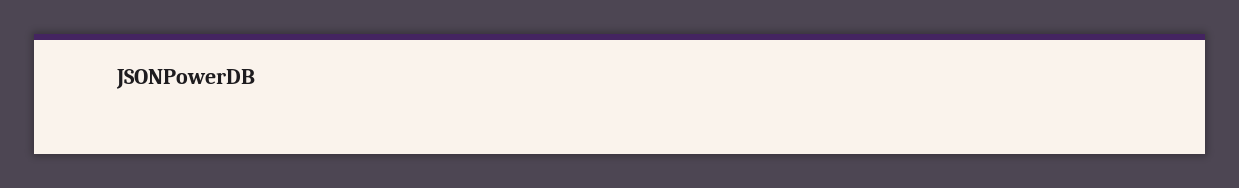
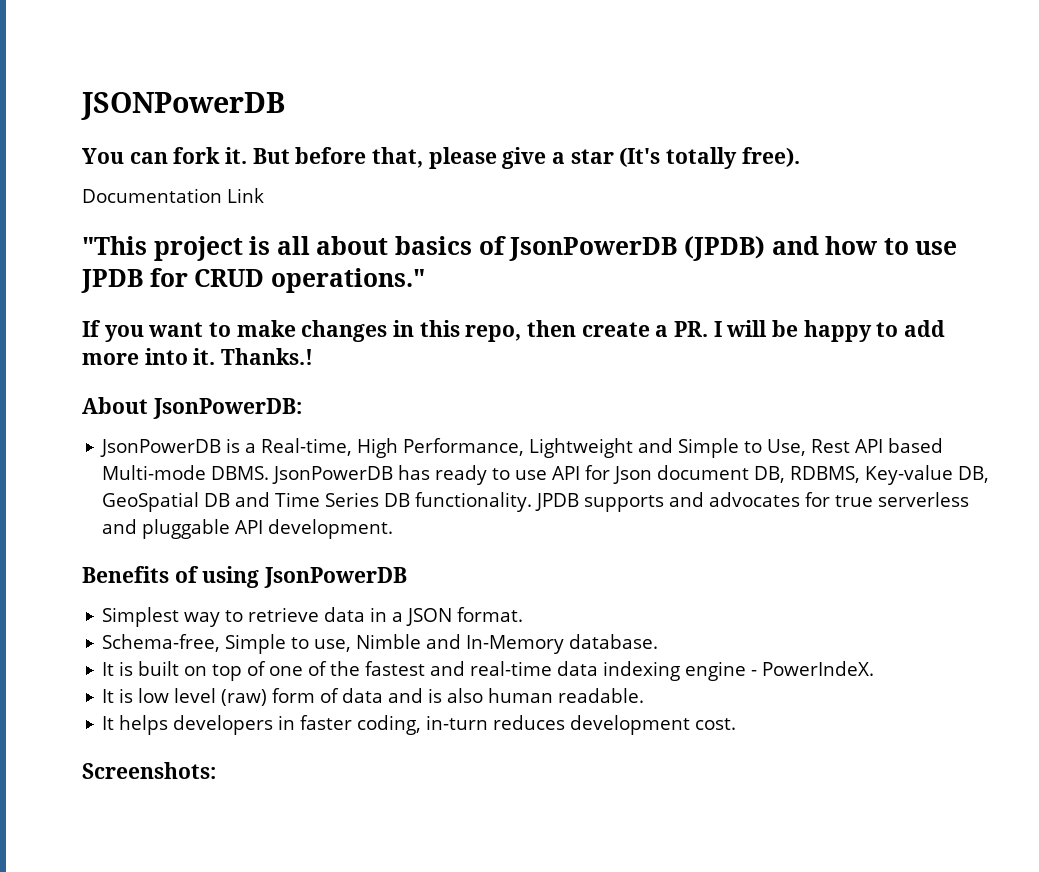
+ You can fork it. But before that, please give a star (It's totally free).
+ Documentation Link
+ "This project is all about basics of JsonPowerDB (JPDB) and how to use JPDB for CRUD operations."
+ If you want to make changes in this repo, then create a PR. I will be happy to add more into it. Thanks.!
+ About JsonPowerDB:
+ JsonPowerDB is a Real-time, High Performance, Lightweight and Simple to Use, Rest API based Multi-mode DBMS. JsonPowerDB has ready to use API for Json document DB, RDBMS, Key-value DB, GeoSpatial DB and Time Series DB functionality. JPDB supports and advocates for true serverless and pluggable API development.
+ Benefits of using JsonPowerDB
+ Simplest way to retrieve data in a JSON format.
+ Schema-free, Simple to use, Nimble and In-Memory database.
+ It is built on top of one of the fastest and real-time data indexing engine - PowerIndeX.
+ It is low level (raw) form of data and is also human readable.
+ It helps developers in faster coding, in-turn reduces development cost.
+ Screenshots:

